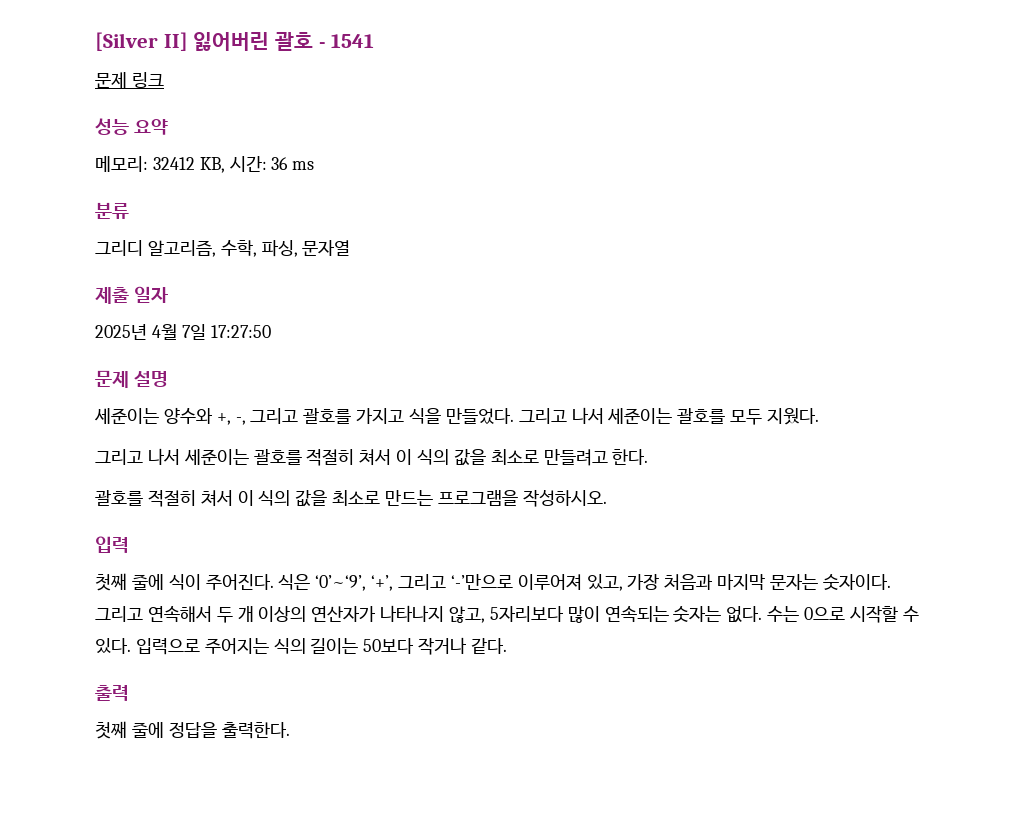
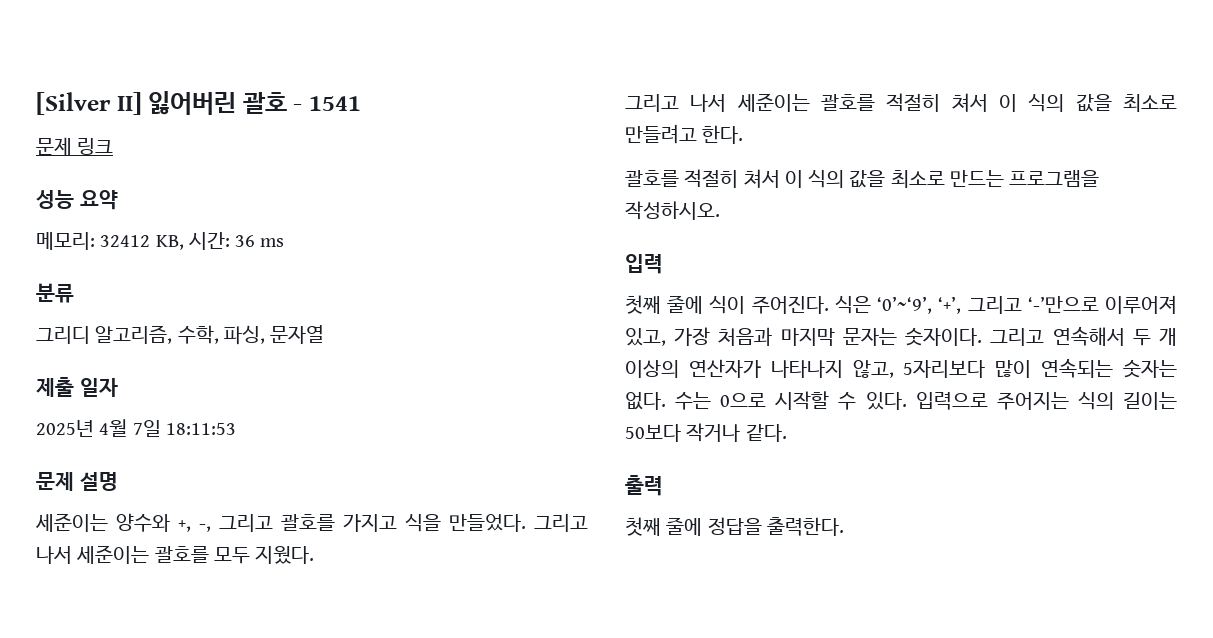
- 2025년 4월 7일 17:27:50
+ 2025년 4월 7일 18:11:53

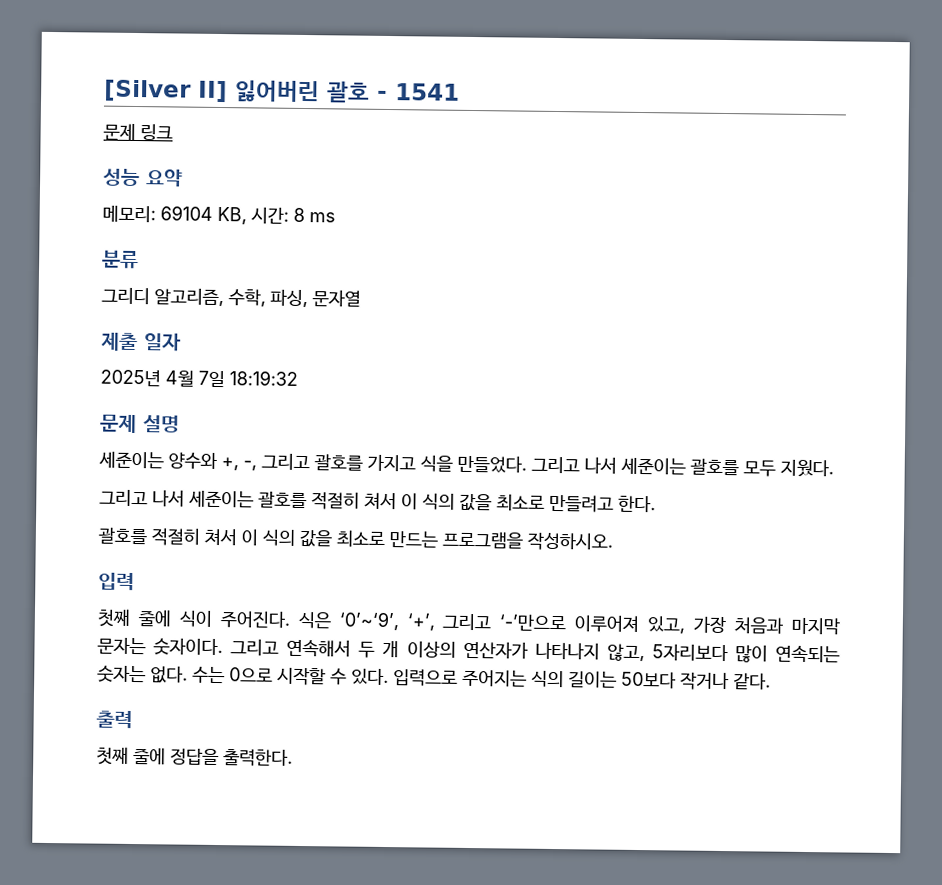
- 메모리: 32412 KB, 시간: 36 ms
+ 메모리: 69104 KB, 시간: 8 ms
- 2025년 4월 7일 18:11:53
+ 2025년 4월 7일 18:19:32

